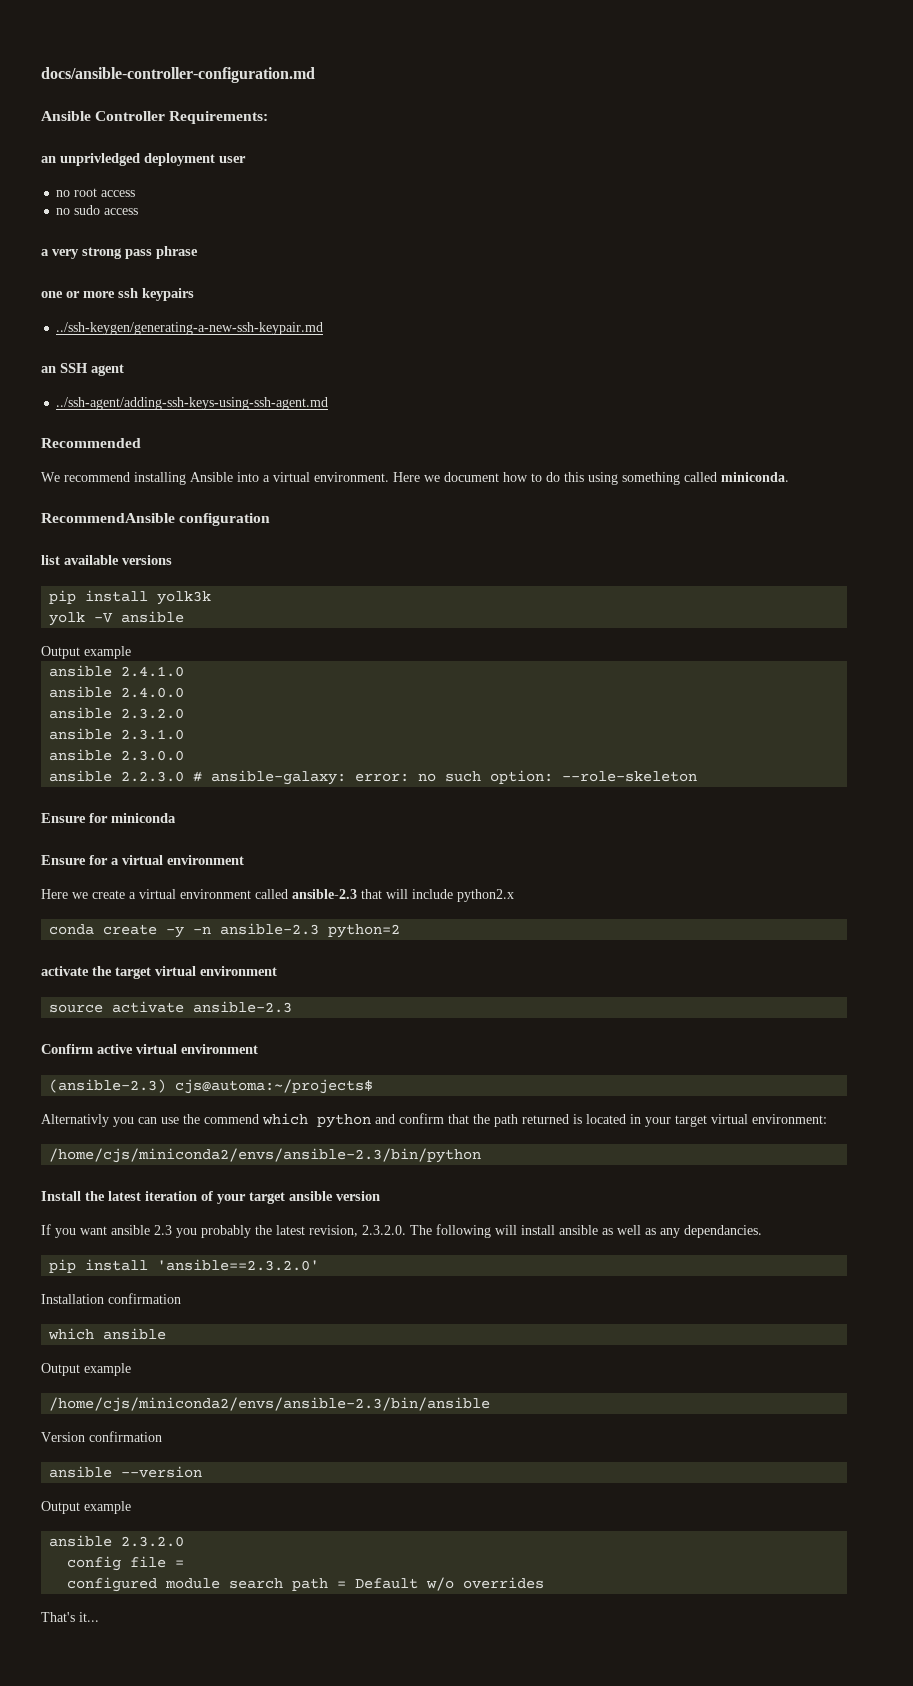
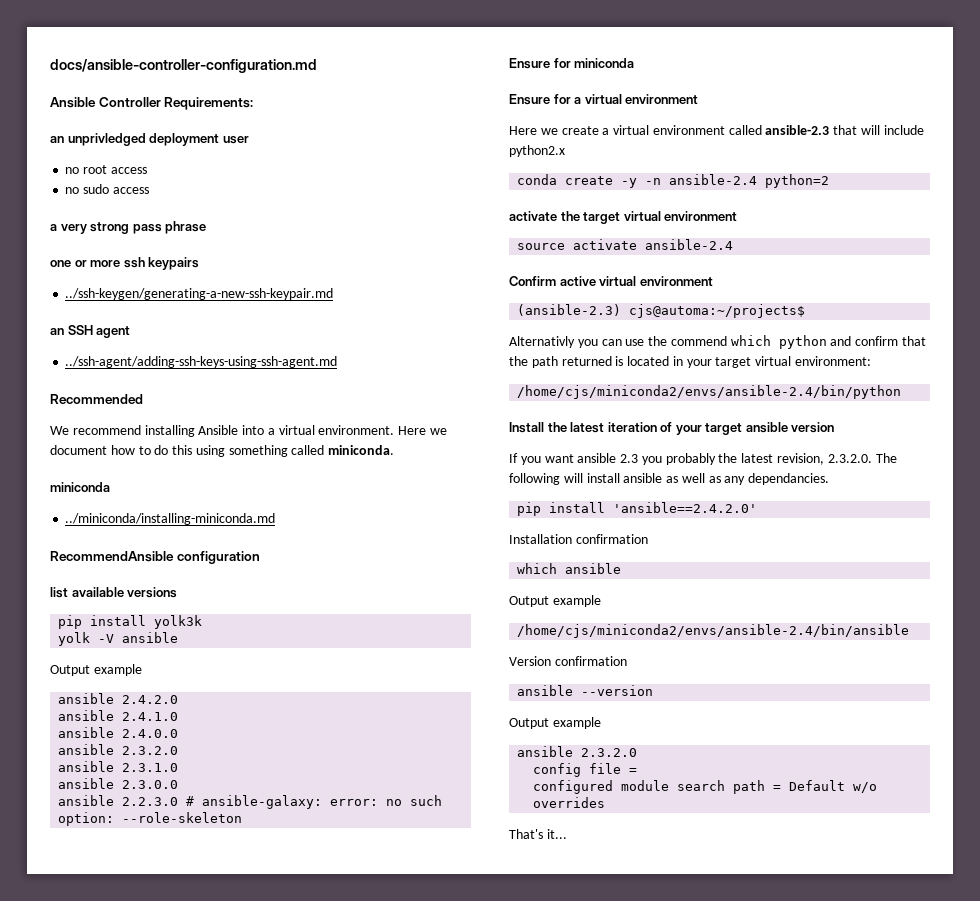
  Here we document how to do this using something called miniconda.
+ miniconda
+ ../miniconda/installing-miniconda.md
+ ansible 2.4.2.0
- conda create -y -n ansible-2.3 python=2
+ conda create -y -n ansible-2.4 python=2
- source activate ansible-2.3
+ source activate ansible-2.4
- /home/cjs/miniconda2/envs/ansible-2.3/bin/python
+ /home/cjs/miniconda2/envs/ansible-2.4/bin/python
- pip install 'ansible==2.3.2.0'
+ pip install 'ansible==2.4.2.0'
- /home/cjs/miniconda2/envs/ansible-2.3/bin/ansible
+ /home/cjs/miniconda2/envs/ansible-2.4/bin/ansible

